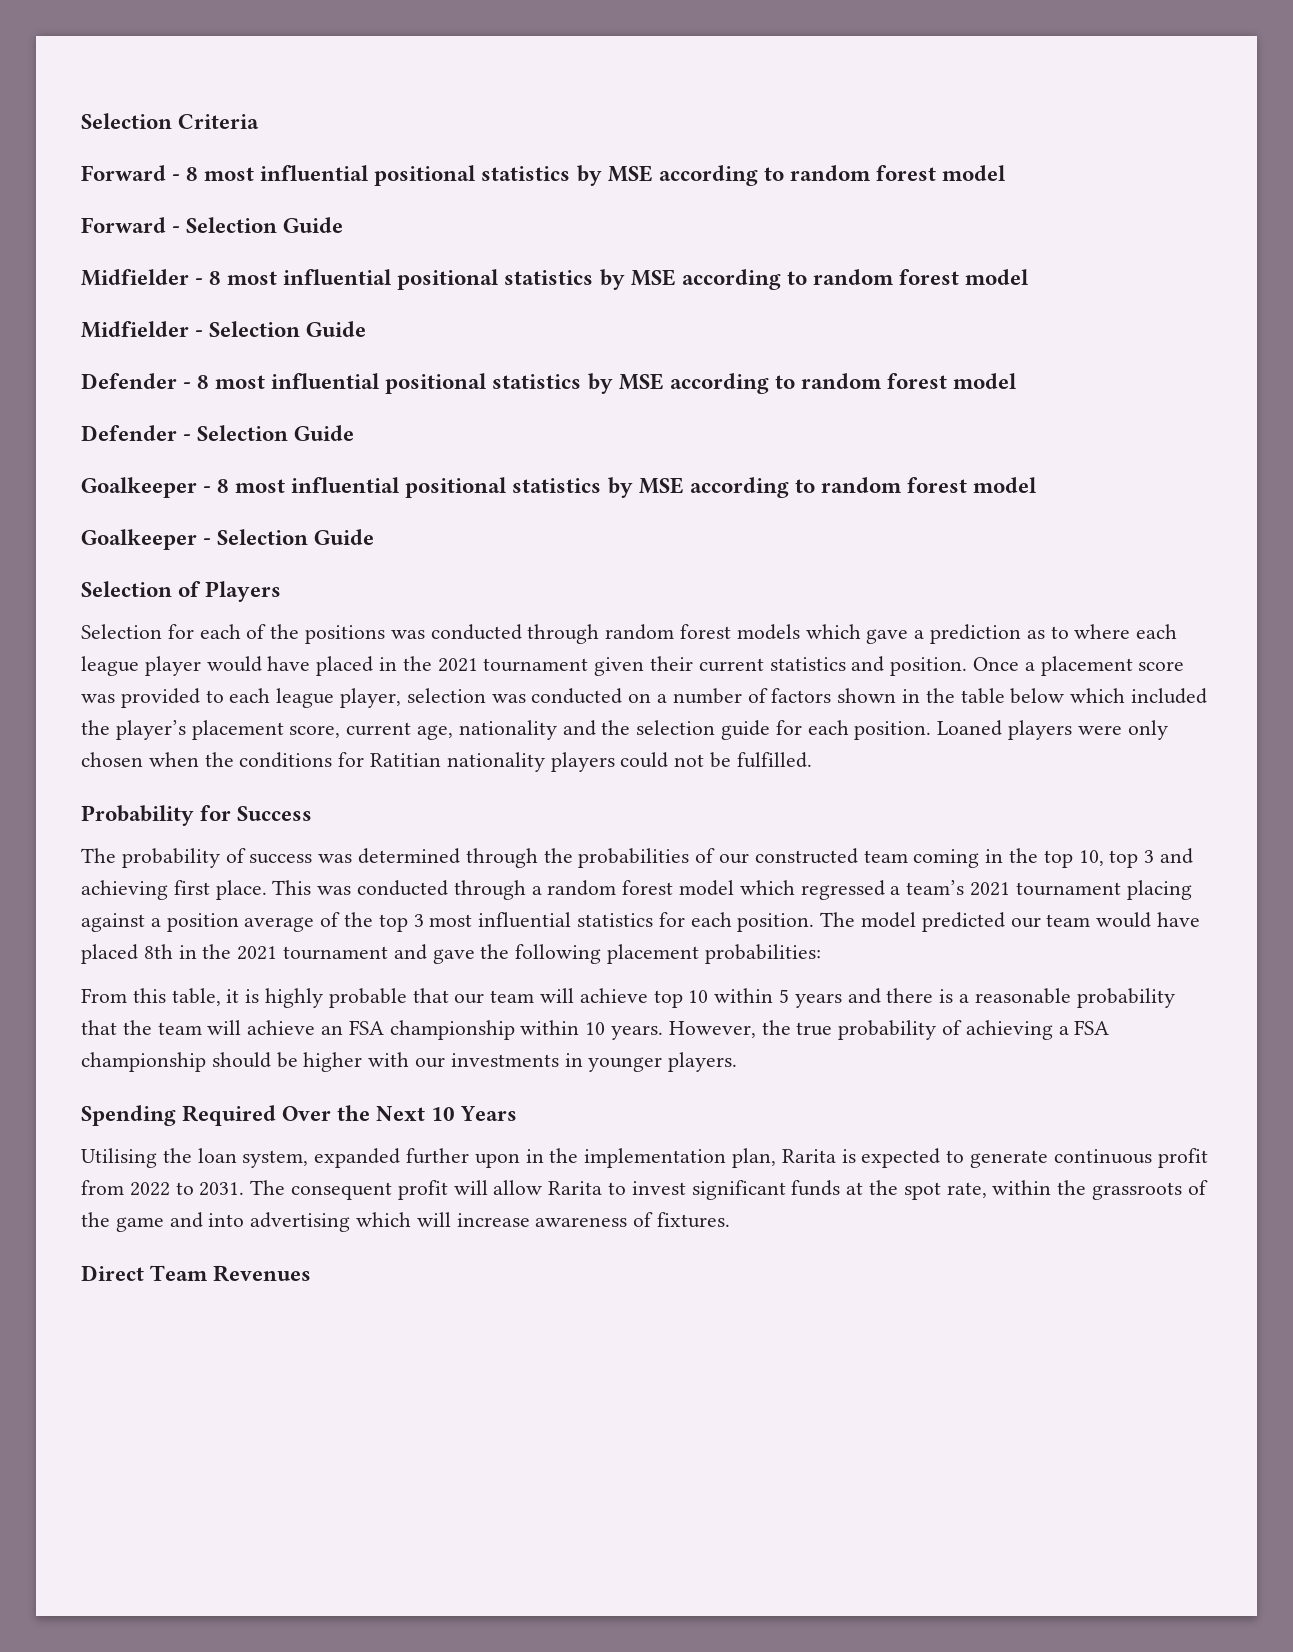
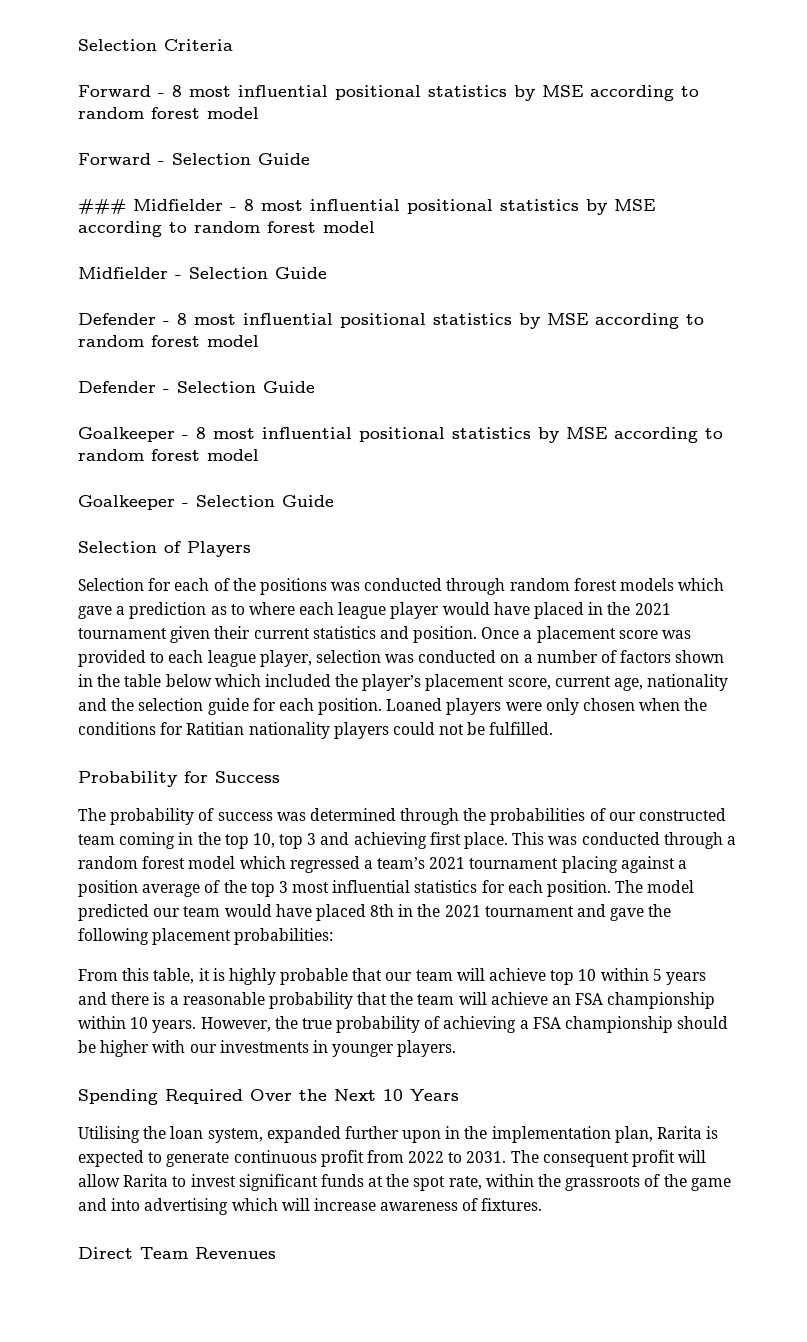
- Midfielder - 8 most influential positional statistics by MSE according to random forest model
+ ### Midfielder - 8 most influential positional statistics by MSE according to random forest model

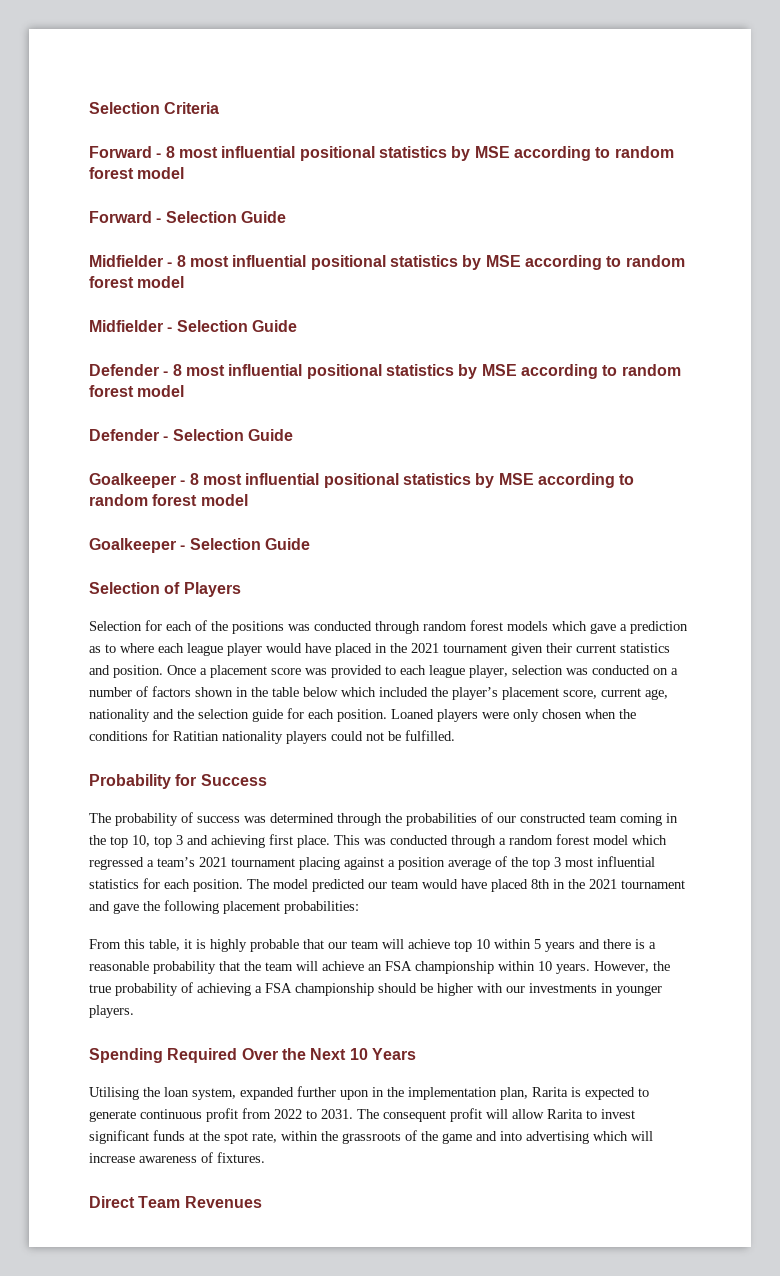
- ### Midfielder - 8 most influential positional statistics by MSE according to random forest model
+ Midfielder - 8 most influential positional statistics by MSE according to random forest model

